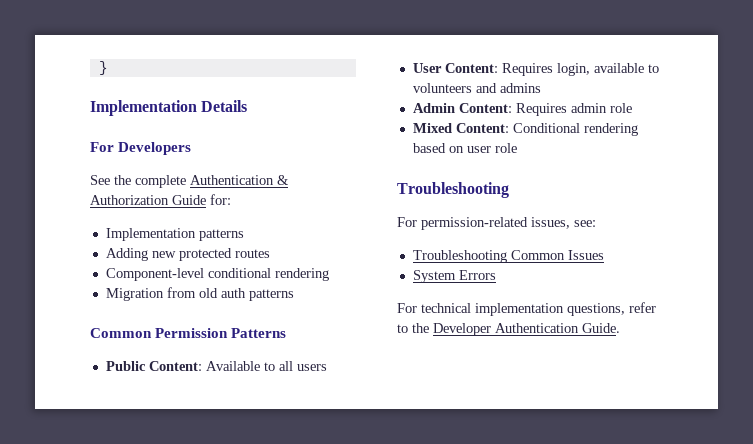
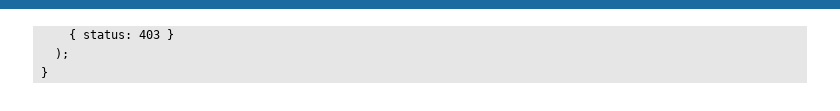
+ { status: 403 }
+ );
  }
- Implementation Details
- For Developers
- See the complete Authentication & Authorization Guide for:
- Implementation patterns
- Adding new protected routes
- Component-level conditional rendering
- Migration from old auth patterns
- Common Permission Patterns
- Public Content: Available to all users
- User Content: Requires login, available to volunteers and admins
- Admin Content: Requires admin role
- Mixed Content: Conditional rendering based on user role
- Troubleshooting
- For permission-related issues, see:
- Troubleshooting Common Issues
- System Errors
- For technical implementation questions, refer to the Developer Authentication Guide.

